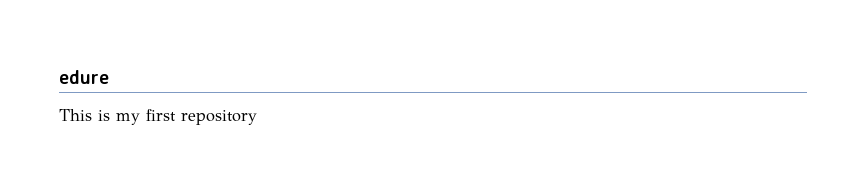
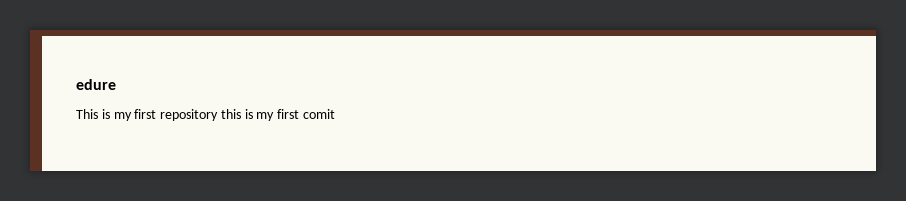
- This is my first repository
+ This is my first repository this is my first comit

